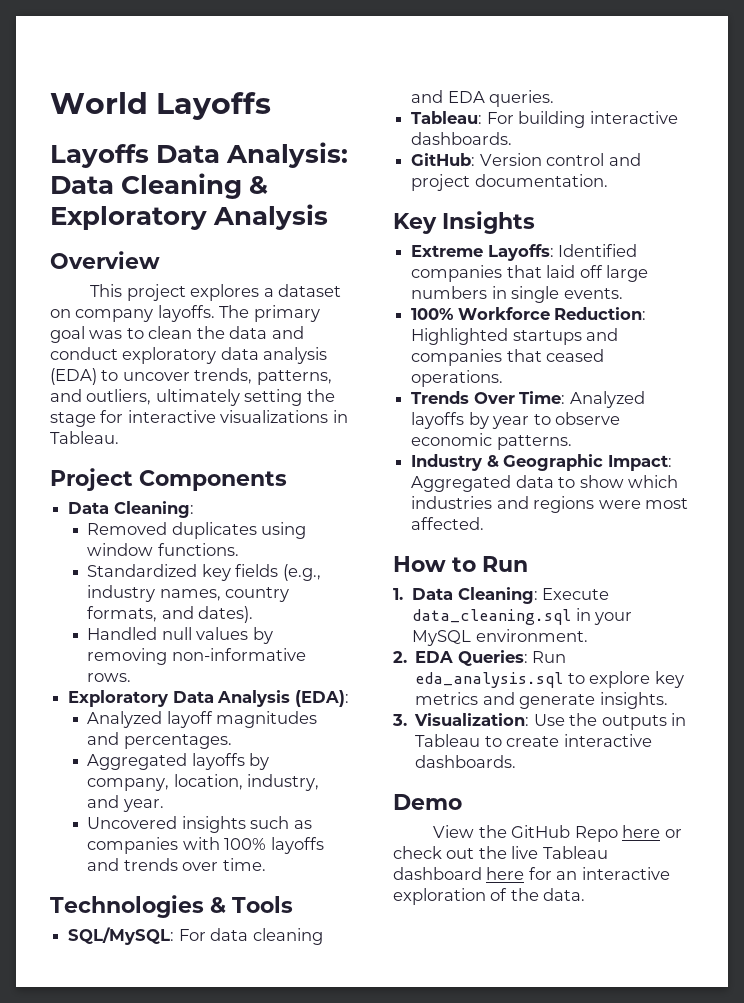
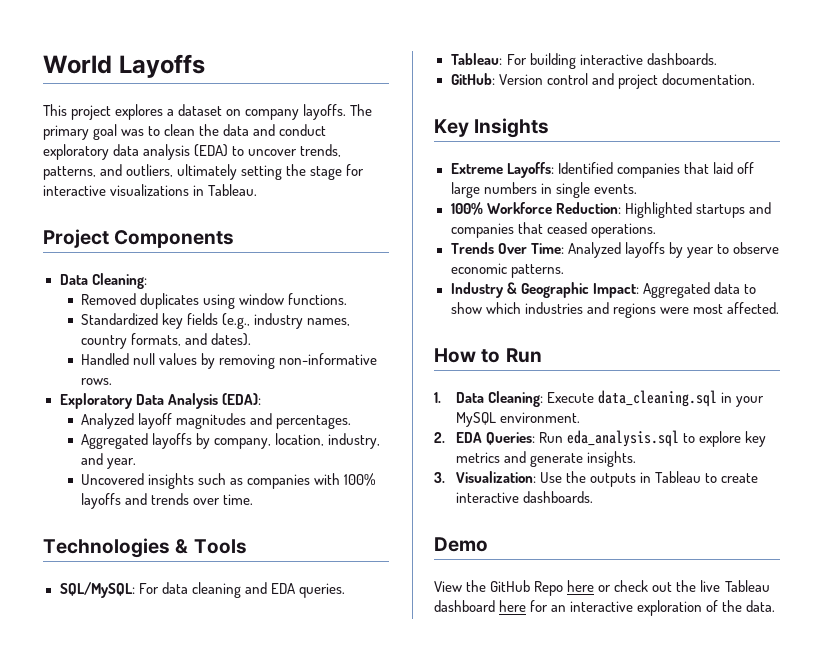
- Layoffs Data Analysis: Data Cleaning & Exploratory Analysis
- Overview

